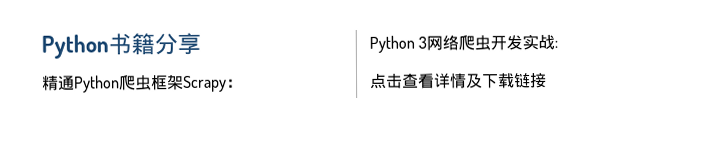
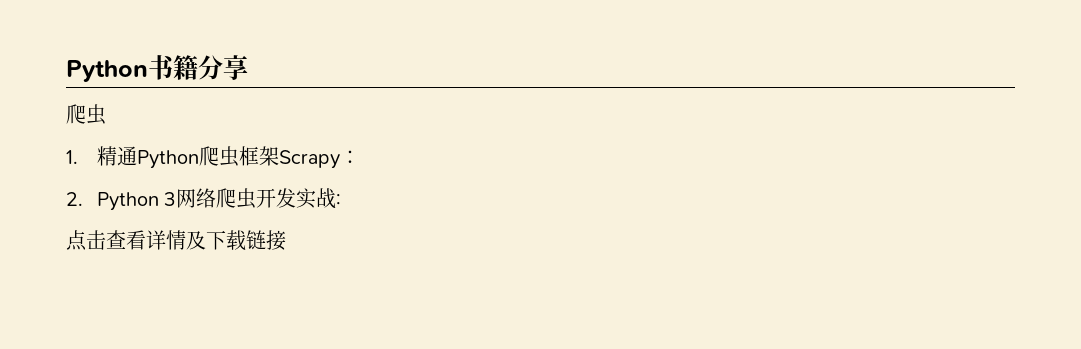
  Python书籍分享
- 精通Python爬虫框架Scrapy：
+ 爬虫
+ 1.精通Python爬虫框架Scrapy：
- Python 3网络爬虫开发实战:
+ 2. Python 3网络爬虫开发实战:

